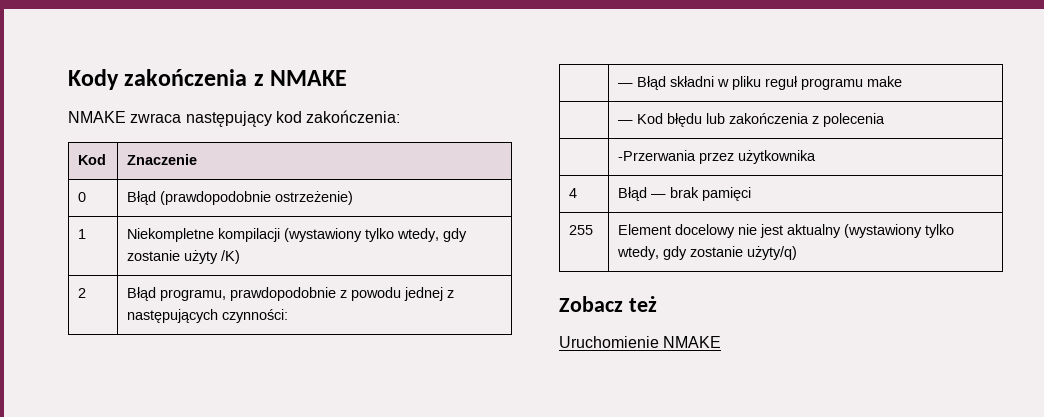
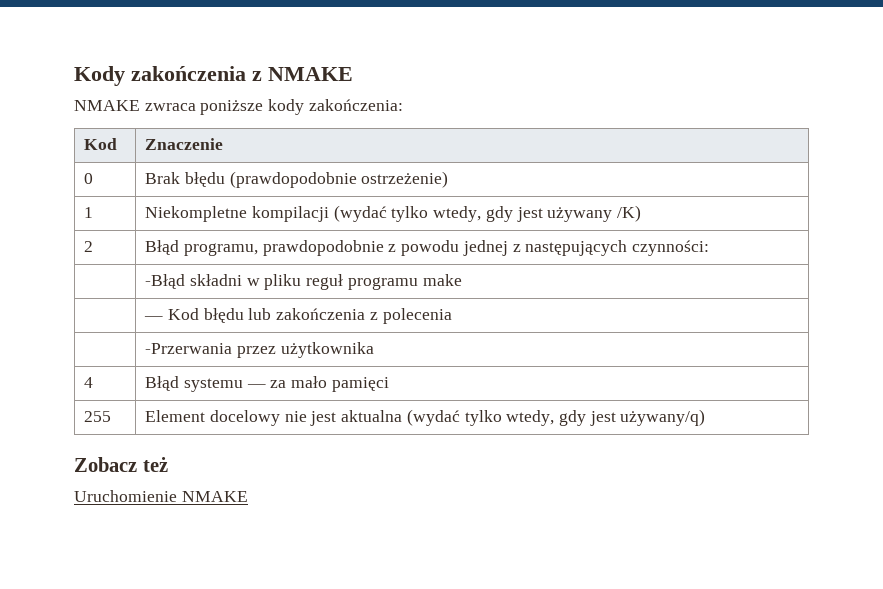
- NMAKE zwraca następujący kod zakończenia:
+ NMAKE zwraca poniższe kody zakończenia:
- 0 | Błąd (prawdopodobnie ostrzeżenie)
+ 0 | Brak błędu (prawdopodobnie ostrzeżenie)
- 1 | Niekompletne kompilacji (wystawiony tylko wtedy, gdy zostanie użyty /K)
+ 1 | Niekompletne kompilacji (wydać tylko wtedy, gdy jest używany /K)
- | — Błąd składni w pliku reguł programu make
+ | -Błąd składni w pliku reguł programu make
- 4 | Błąd — brak pamięci
+ 4 | Błąd systemu — za mało pamięci
- 255 | Element docelowy nie jest aktualny (wystawiony tylko wtedy, gdy zostanie użyty/q)
+ 255 | Element docelowy nie jest aktualna (wydać tylko wtedy, gdy jest używany/q)

